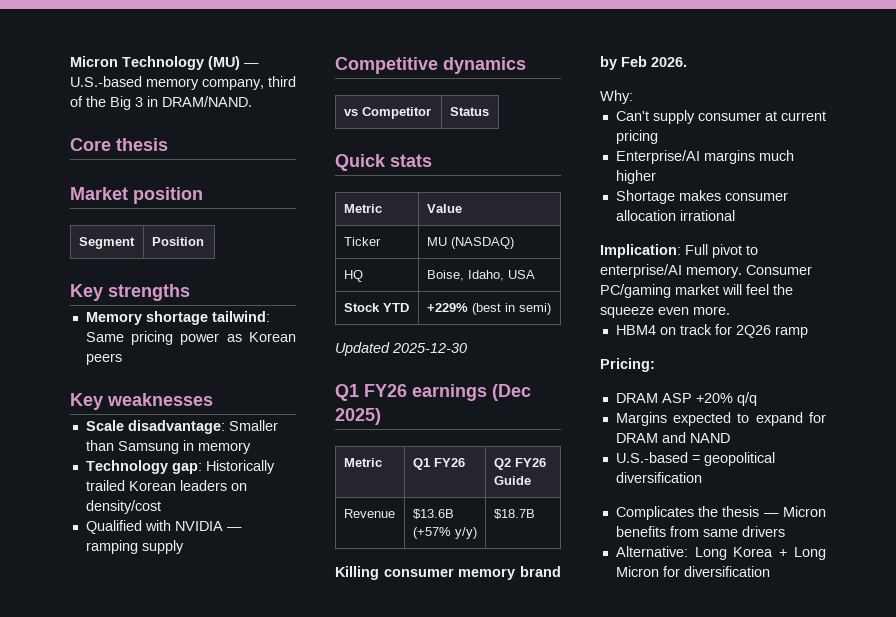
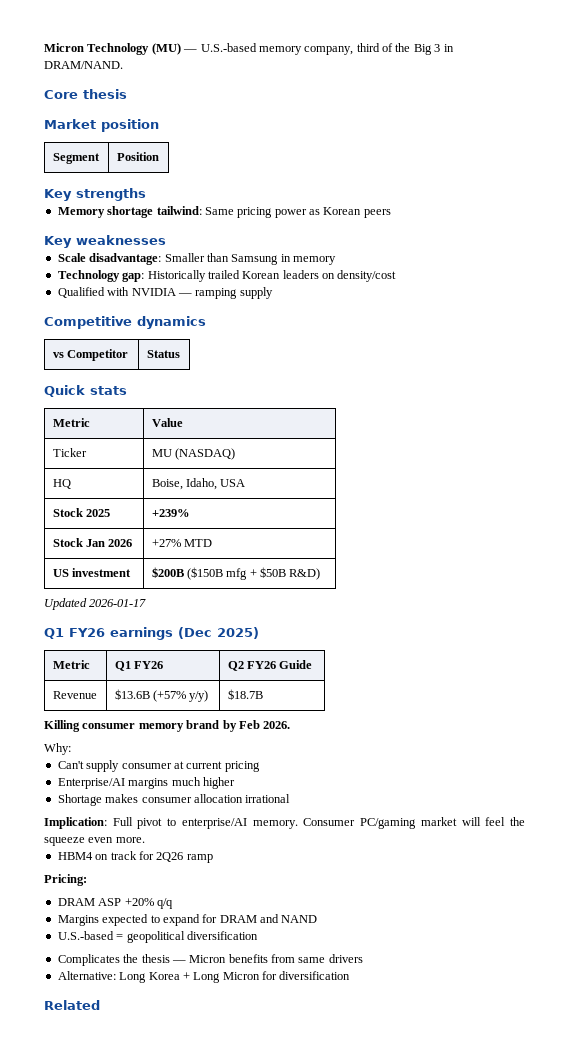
- Stock YTD | +229% (best in semi)
+ Stock 2025 | +239%
+ Stock Jan 2026 | +27% MTD
+ US investment | $200B ($150B mfg + $50B R&D)
- Updated 2025-12-30
+ Updated 2026-01-17
+ Related

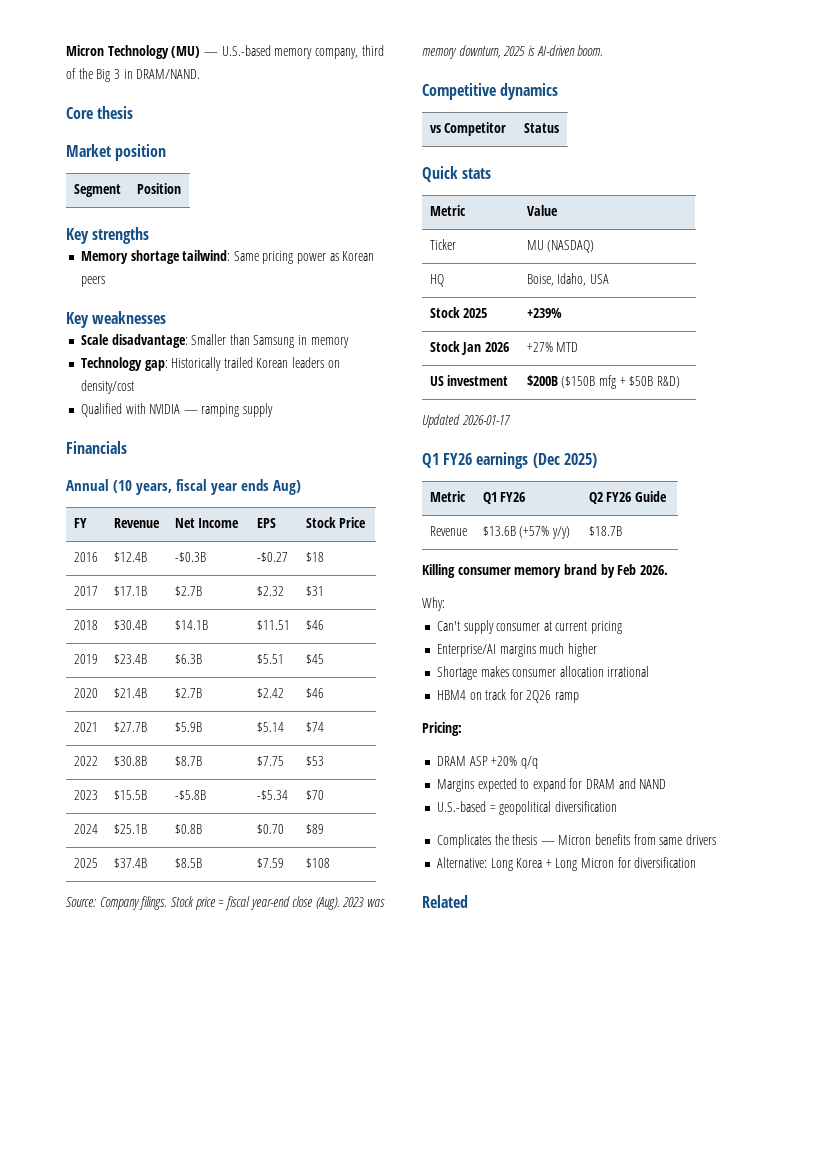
+ Financials
+ Annual (10 years, fiscal year ends Aug)
+ FY | Revenue | Net Income | EPS | Stock Price
+ 2016 | $12.4B | -$0.3B | -$0.27 | $18
+ 2017 | $17.1B | $2.7B | $2.32 | $31
+ 2018 | $30.4B | $14.1B | $11.51 | $46
+ 2019 | $23.4B | $6.3B | $5.51 | $45
+ 2020 | $21.4B | $2.7B | $2.42 | $46
+ 2021 | $27.7B | $5.9B | $5.14 | $74
+ 2022 | $30.8B | $8.7B | $7.75 | $53
+ 2023 | $15.5B | -$5.8B | -$5.34 | $70
+ 2024 | $25.1B | $0.8B | $0.70 | $89
+ 2025 | $37.4B | $8.5B | $7.59 | $108
+ Source: Company filings. Stock price = fiscal year-end close (Aug). 2023 was memory downturn, 2025 is AI-driven boom.
- Implication: Full pivot to enterprise/AI memory. Consumer PC/gaming market will feel the squeeze even more.

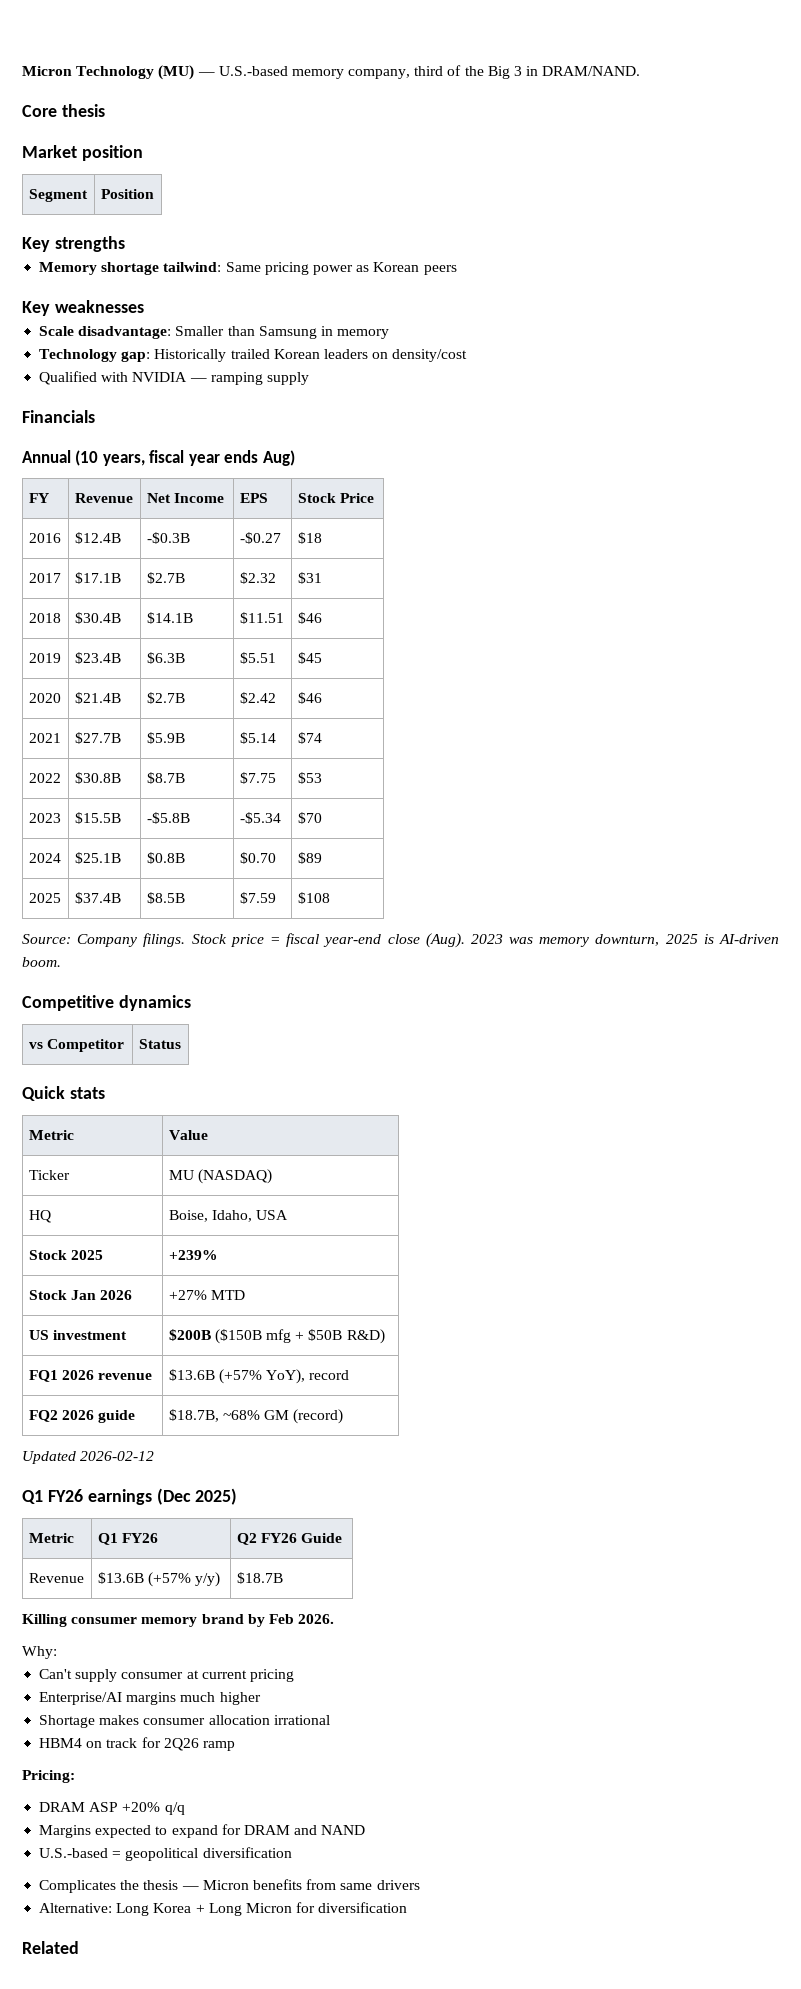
+ FQ1 2026 revenue | $13.6B (+57% YoY), record
+ FQ2 2026 guide | $18.7B, ~68% GM (record)
- Updated 2026-01-17
+ Updated 2026-02-12

